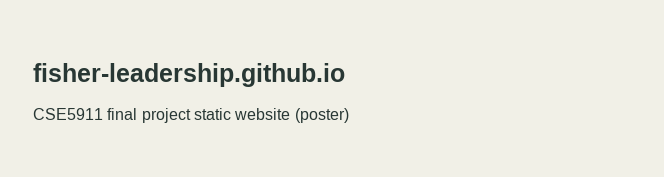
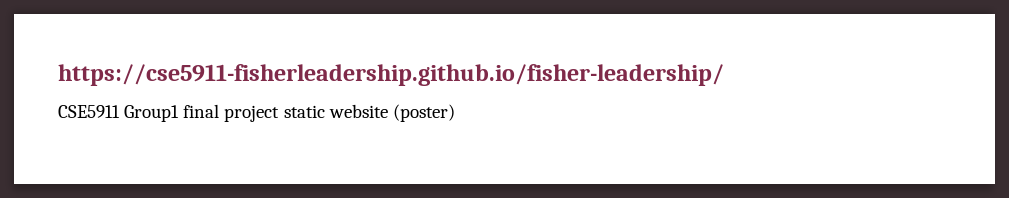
- fisher-leadership.github.io
+ https://cse5911-fisherleadership.github.io/fisher-leadership/
- CSE5911 final project static website (poster)
+ CSE5911 Group1 final project static website (poster)

